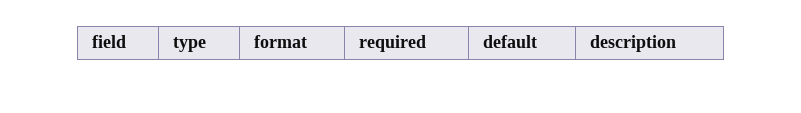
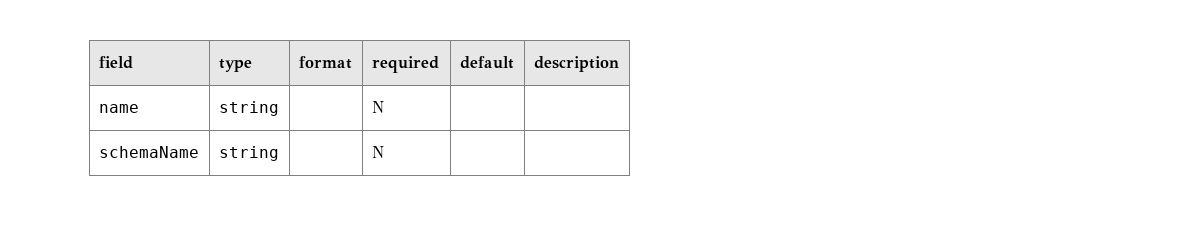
+ name | string | | N | |
+ schemaName | string | | N | |

